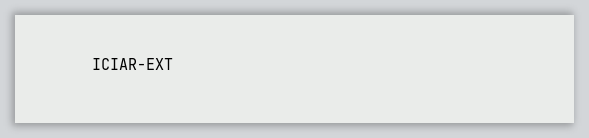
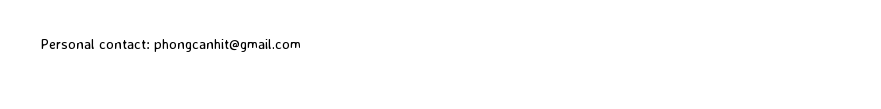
- ICIAR-EXT
+ Personal contact: phongcanhit@gmail.com

